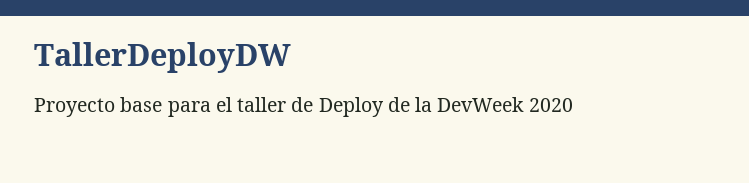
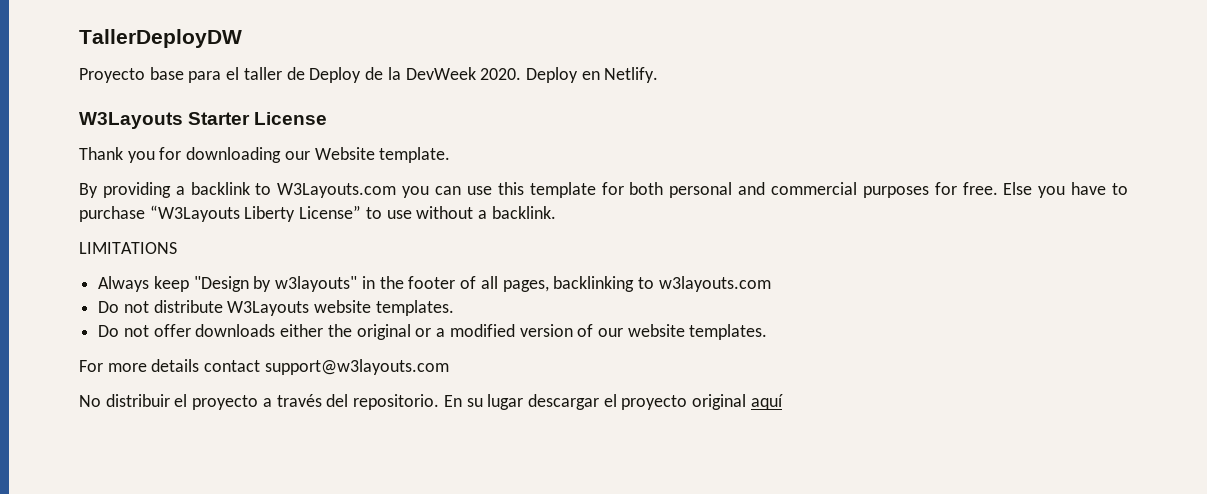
- Proyecto base para el taller de Deploy de la DevWeek 2020
+ Proyecto base para el taller de Deploy de la DevWeek 2020. Deploy en Netlify.
+ W3Layouts Starter License
+ Thank you for downloading our Website template.
+ By providing a backlink to W3Layouts.com you can use this template for both personal and commercial purposes for free. Else you have to purchase “W3Layouts Liberty License” to use without a backlink.
+ LIMITATIONS
+ Always keep "Design by w3layouts" in the footer of all pages, backlinking to w3layouts.com
+ Do not distribute W3Layouts website templates.
+ Do not offer downloads either the original or a modified version of our website templates.
+ For more details contact support@w3layouts.com
+ No distribuir el proyecto a través del repositorio. En su lugar descargar el proyecto original aquí

